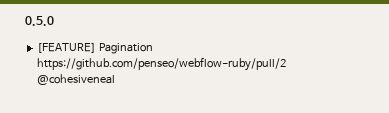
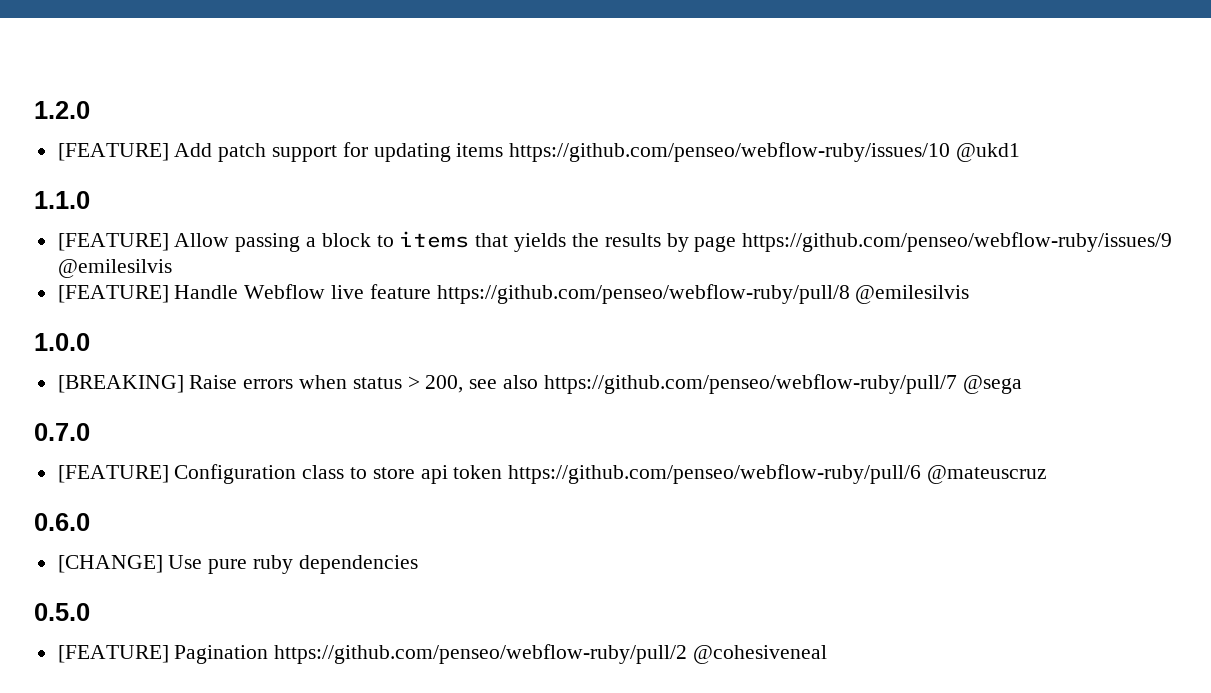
+ 1.2.0
+ [FEATURE] Add patch support for updating items https://github.com/penseo/webflow-ruby/issues/10 @ukd1
+ 1.1.0
+ [FEATURE] Allow passing a block to items that yields the results by page https://github.com/penseo/webflow-ruby/issues/9 @emilesilvis
+ [FEATURE] Handle Webflow live feature https://github.com/penseo/webflow-ruby/pull/8 @emilesilvis
+ 1.0.0
+ [BREAKING] Raise errors when status > 200, see also https://github.com/penseo/webflow-ruby/pull/7 @sega
+ 0.7.0
+ [FEATURE] Configuration class to store api token https://github.com/penseo/webflow-ruby/pull/6 @mateuscruz
+ 0.6.0
+ [CHANGE] Use pure ruby dependencies

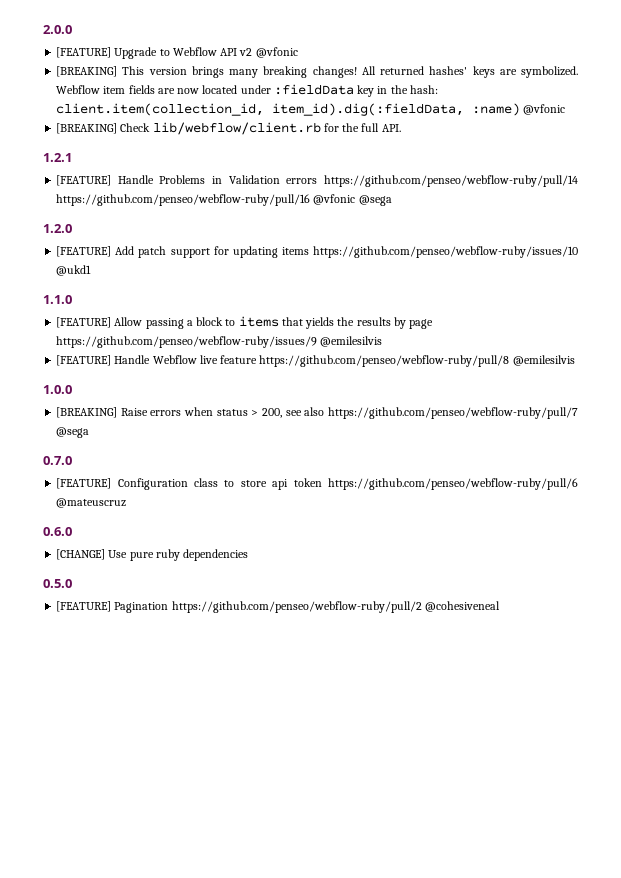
+ 2.0.0
+ [FEATURE] Upgrade to Webflow API v2 @vfonic
+ [BREAKING] This version brings many breaking changes! All returned hashes' keys are symbolized. Webflow item fields are now located under :fieldData key in the hash: client.item(collection_id, item_id).dig(:fieldData, :name) @vfonic
+ [BREAKING] Check lib/webflow/client.rb for the full API.
+ 1.2.1
+ [FEATURE] Handle Problems in Validation errors https://github.com/penseo/webflow-ruby/pull/14 https://github.com/penseo/webflow-ruby/pull/16 @vfonic @sega

